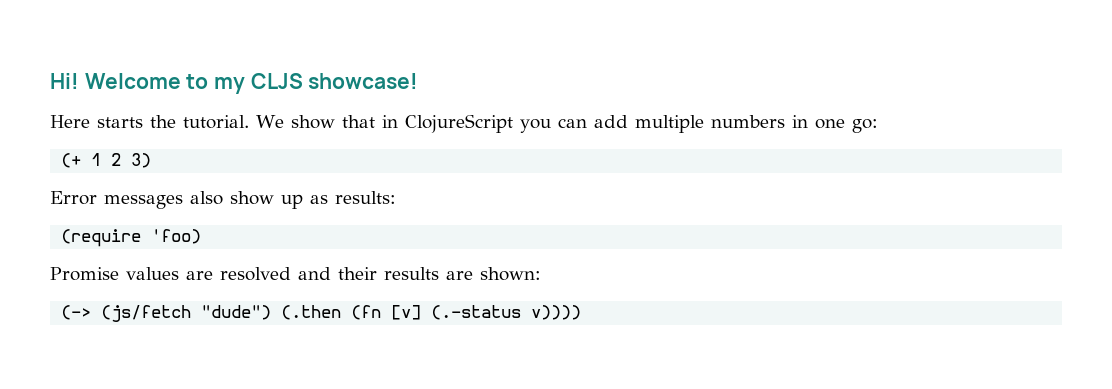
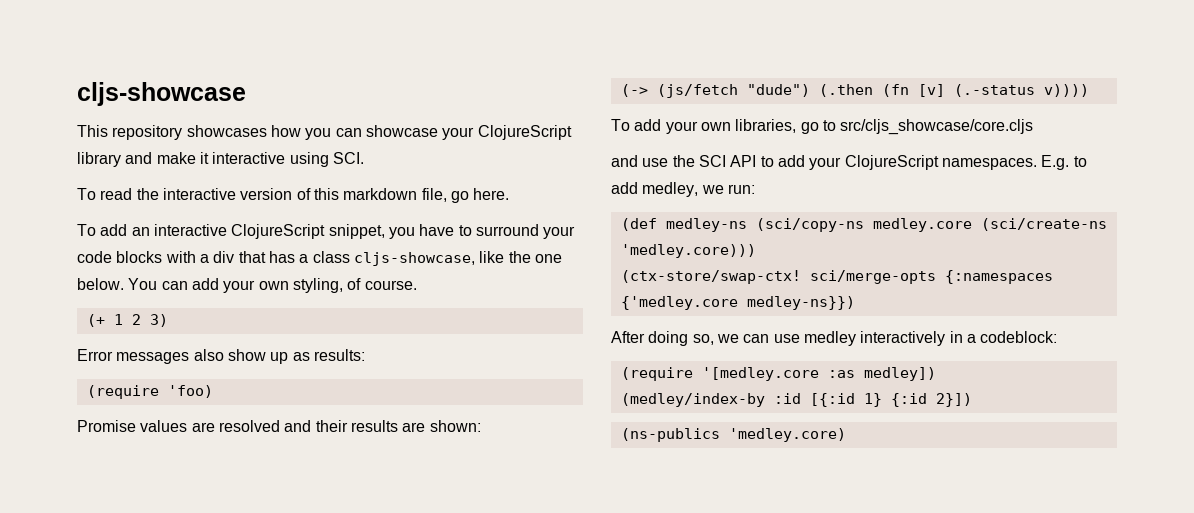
- Hi! Welcome to my CLJS showcase!
- Here starts the tutorial. We show that in ClojureScript you can add multiple numbers in one go:
+ cljs-showcase
+ This repository showcases how you can showcase your ClojureScript library and make it interactive using SCI.
+ To read the interactive version of this markdown file, go here.
+ To add an interactive ClojureScript snippet, you have to surround your code blocks with a div that has a class cljs-showcase, like the one below. You can add your own styling, of course.
+ To add your own libraries, go to src/cljs_showcase/core.cljs
+ and use the SCI API to add your ClojureScript namespaces. E.g. to add medley, we run:
+ (def medley-ns (sci/copy-ns medley.core (sci/create-ns 'medley.core)))
+ (ctx-store/swap-ctx! sci/merge-opts {:namespaces {'medley.core medley-ns}})
+ After doing so, we can use medley interactively in a codeblock:
+ (require '[medley.core :as medley])
+ (medley/index-by :id [{:id 1} {:id 2}])
+ (ns-publics 'medley.core)

